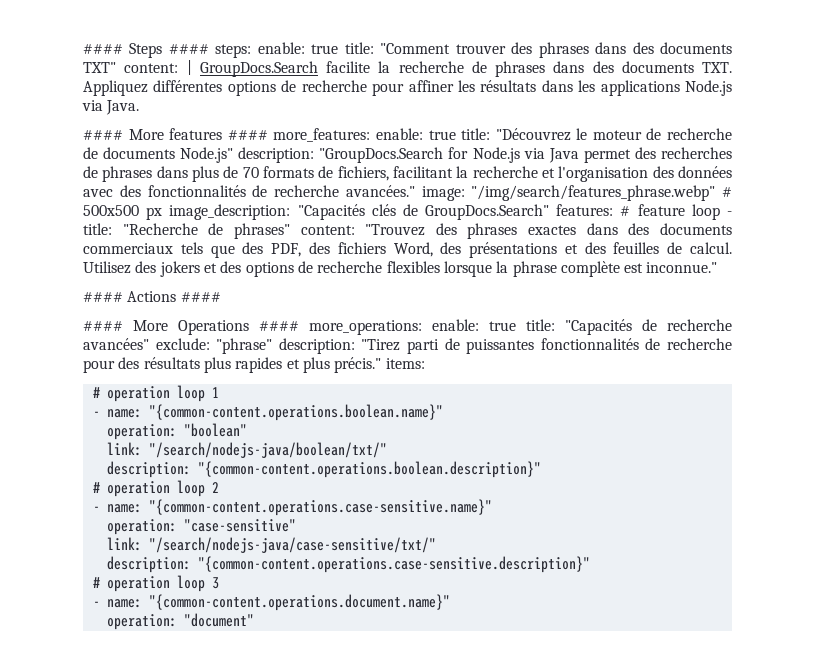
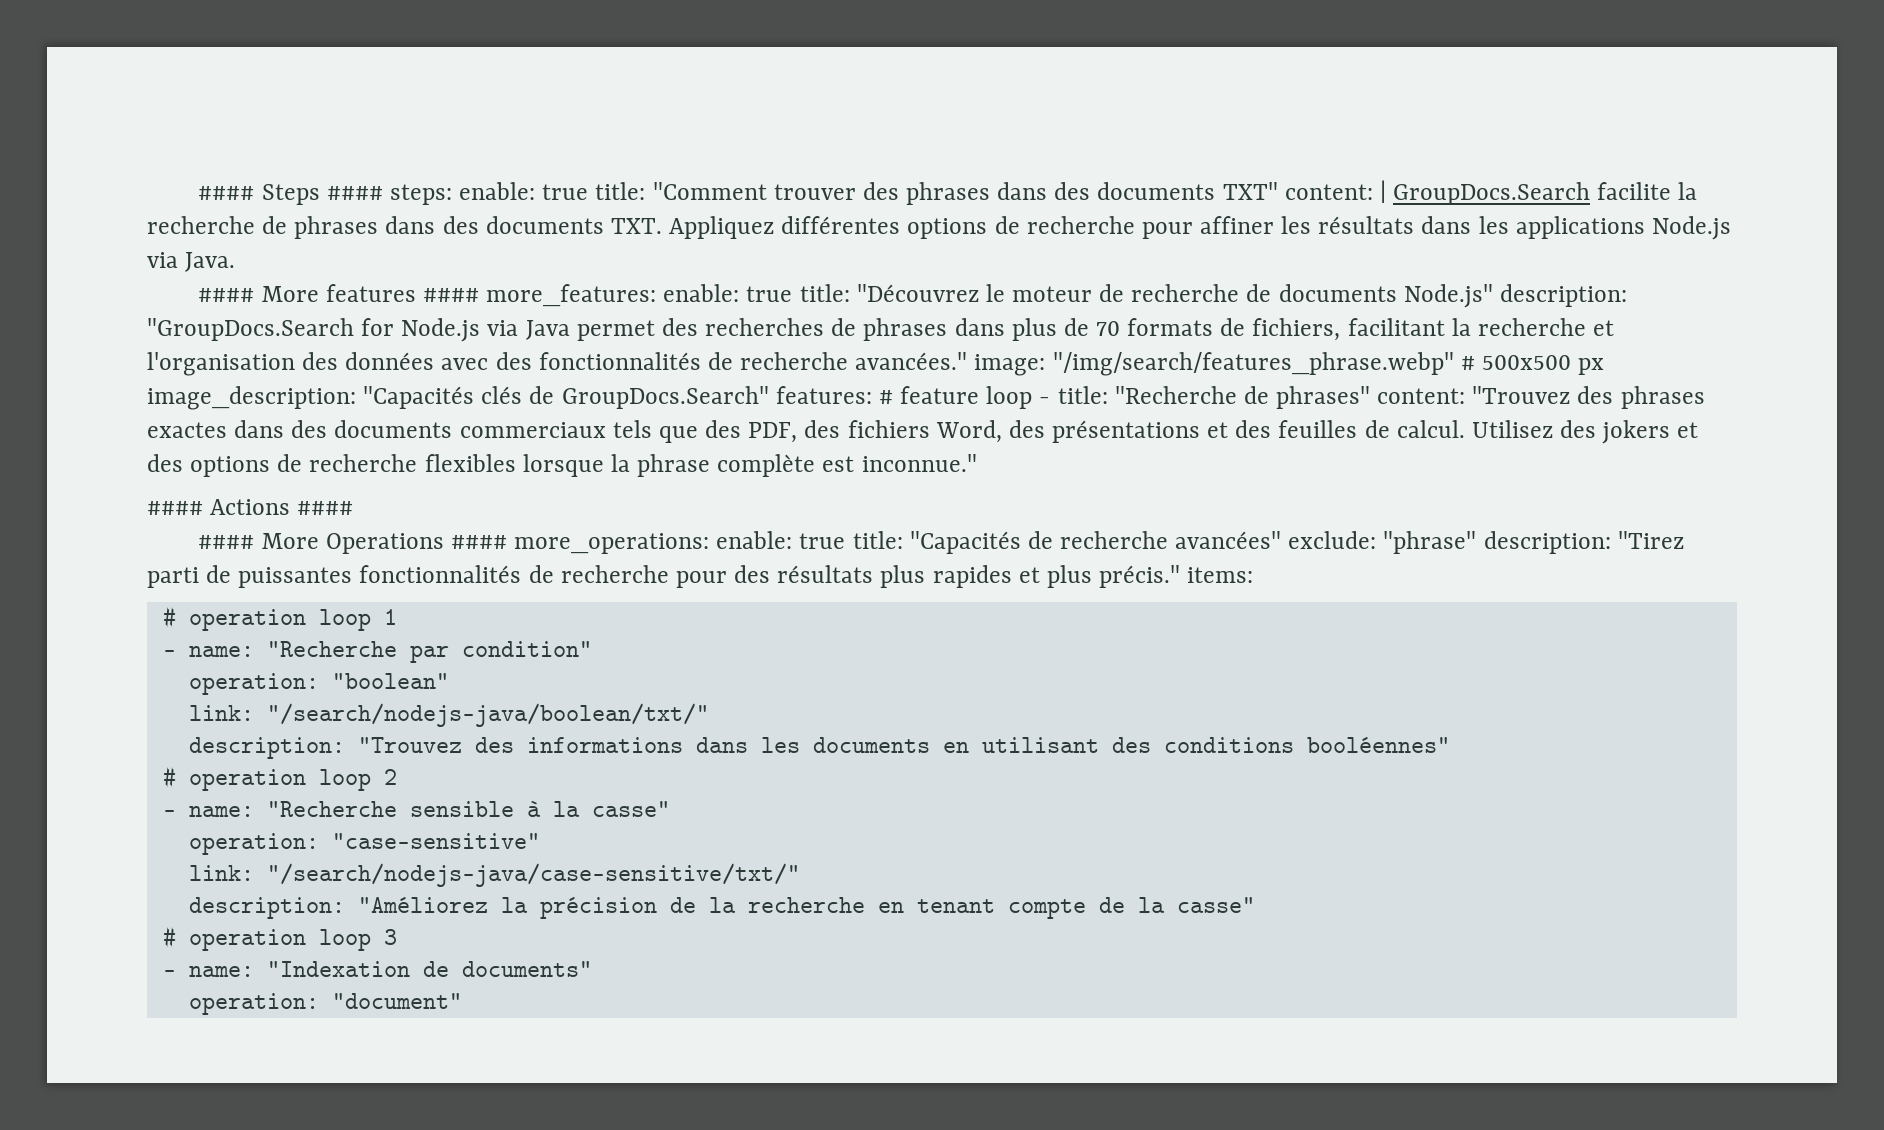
- - name: "{common-content.operations.boolean.name}"
+ - name: "Recherche par condition"
- description: "{common-content.operations.boolean.description}"
+ description: "Trouvez des informations dans les documents en utilisant des conditions booléennes"
- - name: "{common-content.operations.case-sensitive.name}"
+ - name: "Recherche sensible à la casse"
- description: "{common-content.operations.case-sensitive.description}"
+ description: "Améliorez la précision de la recherche en tenant compte de la casse"
- - name: "{common-content.operations.document.name}"
+ - name: "Indexation de documents"

